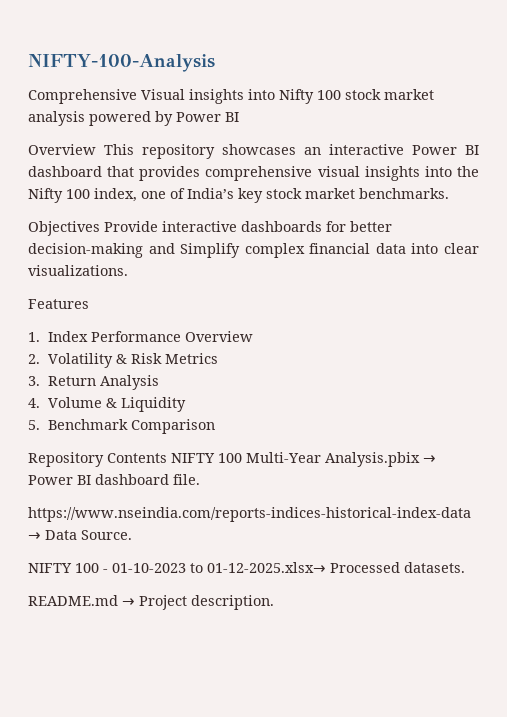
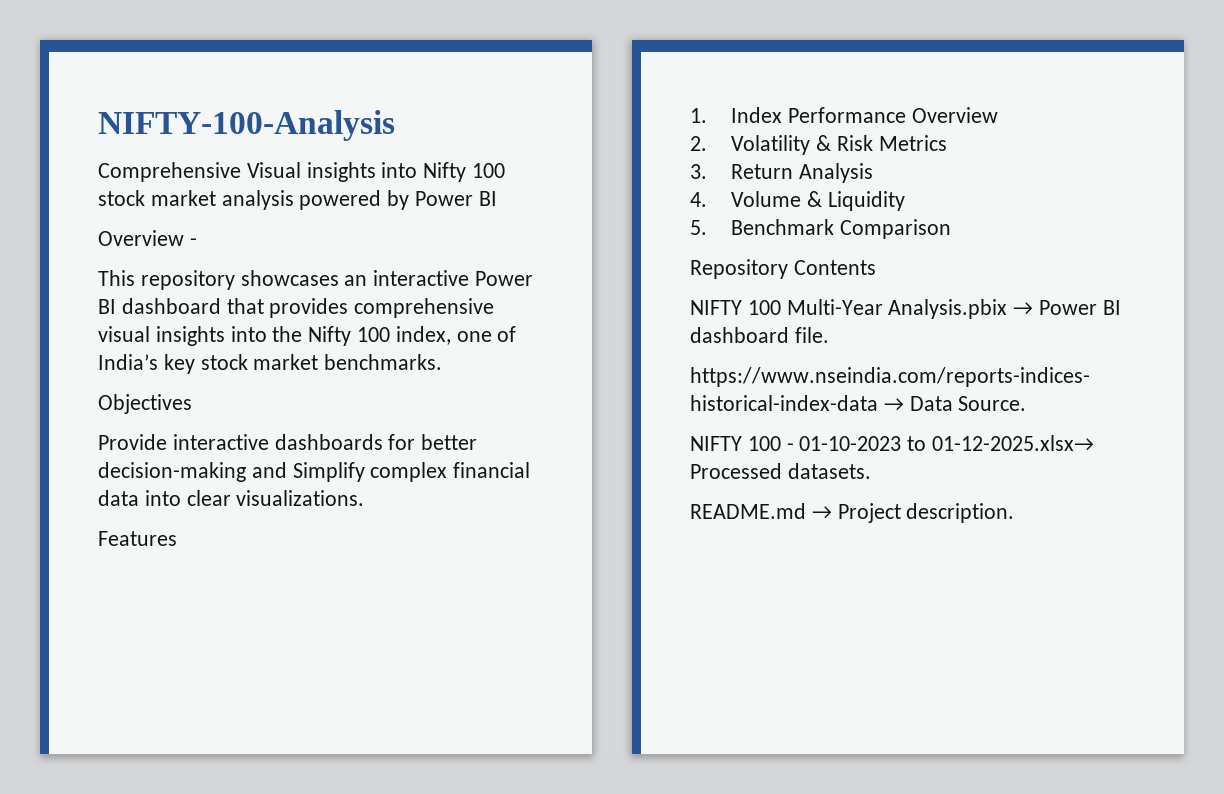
- Overview This repository showcases an interactive Power BI dashboard that provides comprehensive visual insights into the Nifty 100 index, one of India’s key stock market benchmarks.
+ Overview -
+ This repository showcases an interactive Power BI dashboard that provides comprehensive visual insights into the Nifty 100 index, one of India’s key stock market benchmarks.
- Objectives Provide interactive dashboards for better decision-making and Simplify complex financial data into clear visualizations.
+ Objectives
+ Provide interactive dashboards for better decision-making and Simplify complex financial data into clear visualizations.
- Repository Contents NIFTY 100 Multi-Year Analysis.pbix → Power BI dashboard file.
+ Repository Contents
+ NIFTY 100 Multi-Year Analysis.pbix → Power BI dashboard file.

